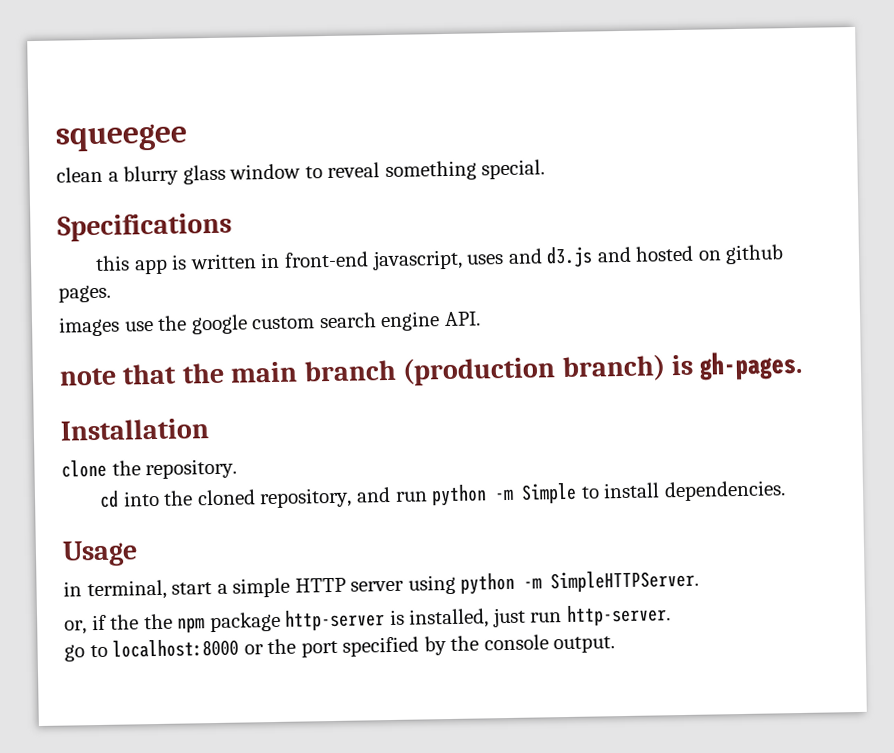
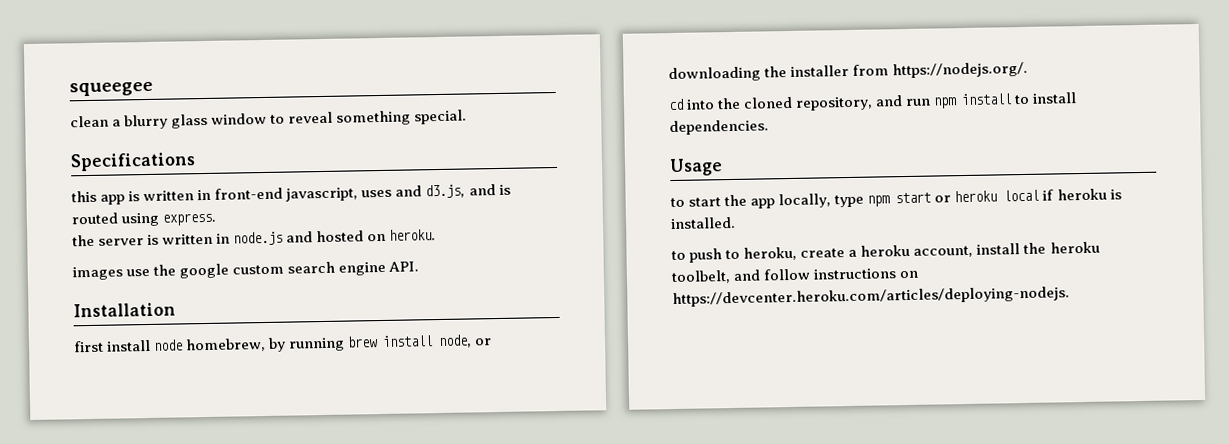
- this app is written in front-end javascript, uses and d3.js and hosted on github pages.
+ this app is written in front-end javascript, uses and d3.js, and is routed using express.
+ the server is written in node.js and hosted on heroku.
- note that the main branch (production branch) is gh-pages.
  Installation
- clone the repository.
+ first install node homebrew, by running brew install node, or downloading the installer from https://nodejs.org/.
- cd into the cloned repository, and run python -m Simple to install dependencies.
+ cd into the cloned repository, and run npm install to install dependencies.
- in terminal, start a simple HTTP server using python -m SimpleHTTPServer.
- or, if the the npm package http-server is installed, just run http-server.
- go to localhost:8000 or the port specified by the console output.
+ to start the app locally, type npm start or heroku local if heroku is installed.
+ to push to heroku, create a heroku account, install the heroku toolbelt, and follow instructions on https://devcenter.heroku.com/articles/deploying-nodejs.

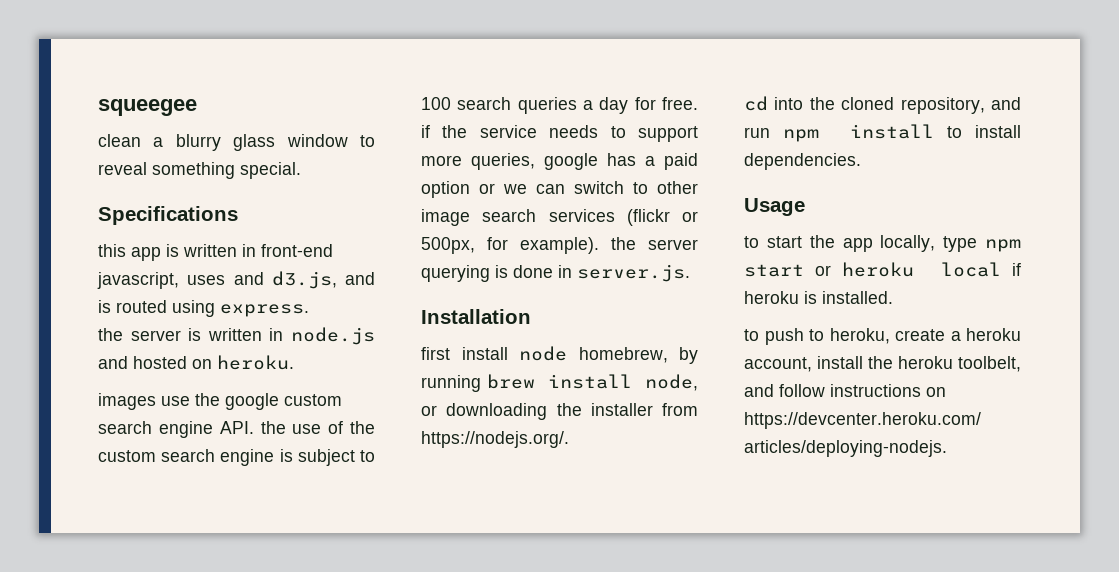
- images use the google custom search engine API.
+ images use the google custom search engine API. the use of the custom search engine is subject to 100 search queries a day for free. if the service needs to support more queries, google has a paid option or we can switch to other image search services (flickr or 500px, for example). the server querying is done in server.js.

